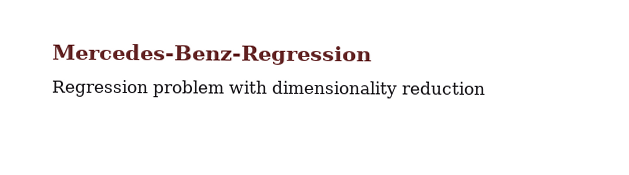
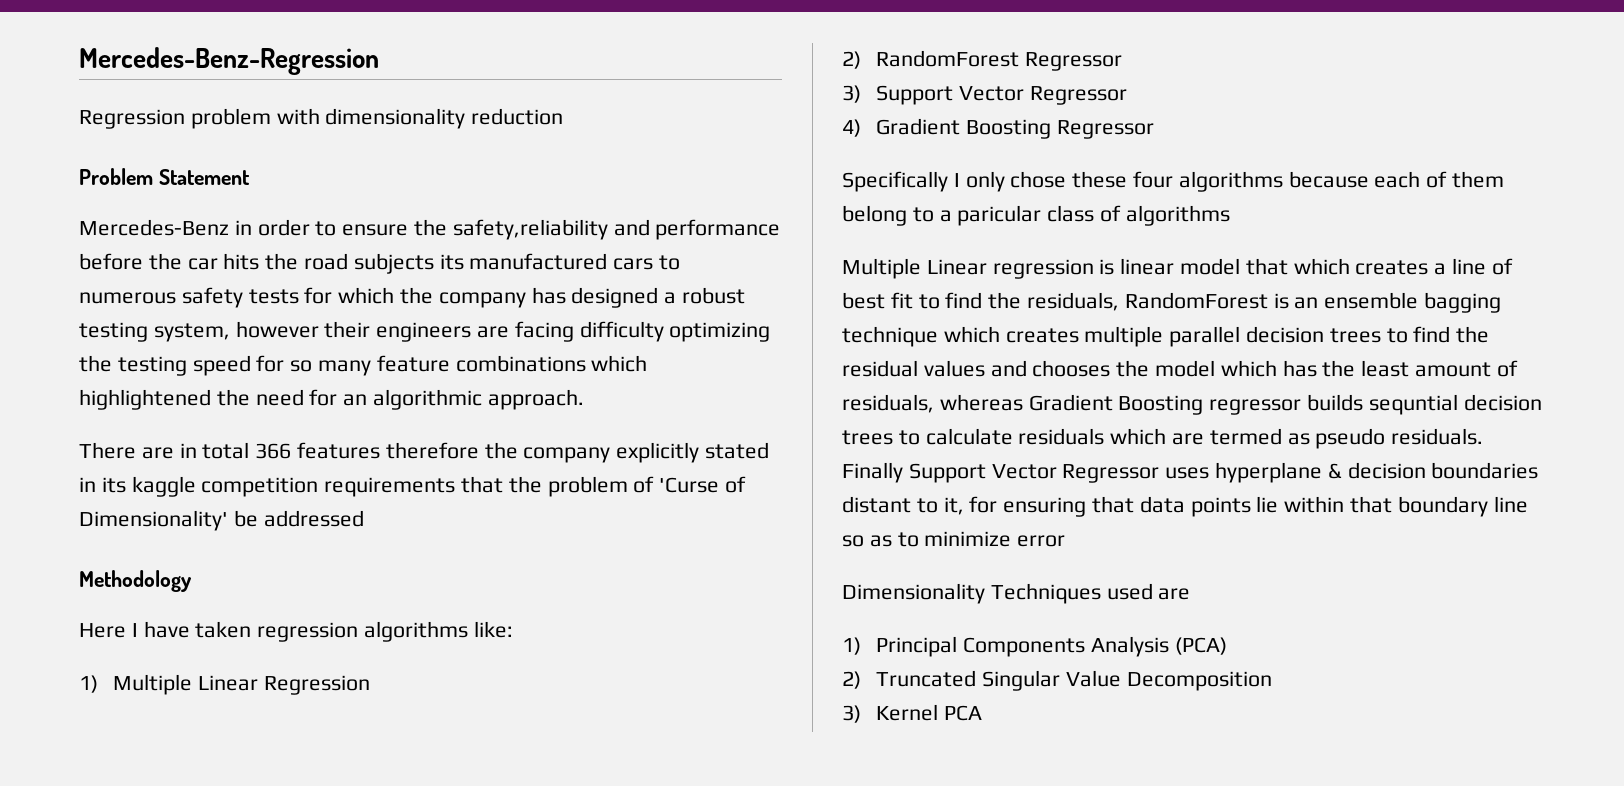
+ Problem Statement
+ Mercedes-Benz in order to ensure the safety,reliability and performance before the car hits the road subjects its manufactured cars to numerous safety tests for which the company has designed a robust testing system, however their engineers are facing difficulty optimizing the testing speed for so many feature combinations which highlightened the need for an algorithmic approach.
+ There are in total 366 features therefore the company explicitly stated in its kaggle competition requirements that the problem of 'Curse of Dimensionality' be addressed
+ Methodology
+ Here I have taken regression algorithms like:
+ 1) Multiple Linear Regression
+ 2) RandomForest Regressor
+ 3) Support Vector Regressor
+ 4) Gradient Boosting Regressor
+ Specifically I only chose these four algorithms because each of them belong to a paricular class of algorithms
+ Multiple Linear regression is linear model that which creates a line of best fit to find the residuals, RandomForest is an ensemble bagging technique which creates multiple parallel decision trees to find the residual values and chooses the model which has the least amount of residuals, whereas Gradient Boosting regressor builds sequntial decision trees to calculate residuals which are termed as pseudo residuals. Finally Support Vector Regressor uses hyperplane & decision boundaries distant to it, for ensuring that data points lie within that boundary line so as to minimize error
+ Dimensionality Techniques used are
+ 1) Principal Components Analysis (PCA)
+ 2) Truncated Singular Value Decomposition
+ 3) Kernel PCA

